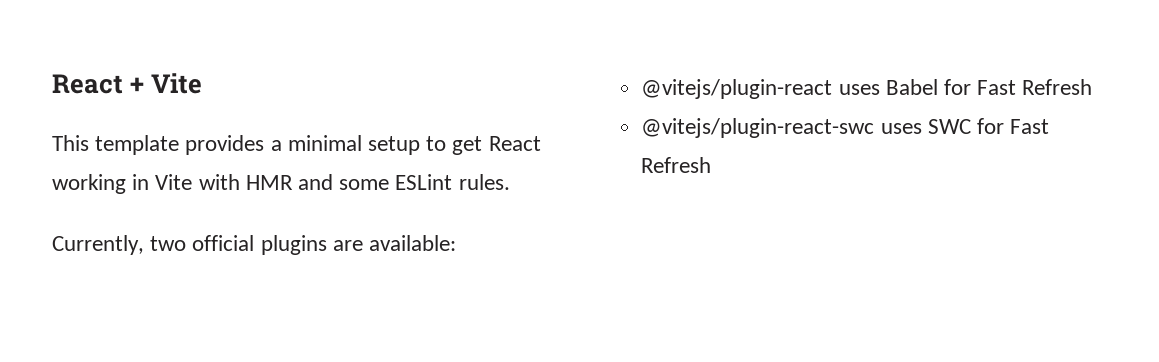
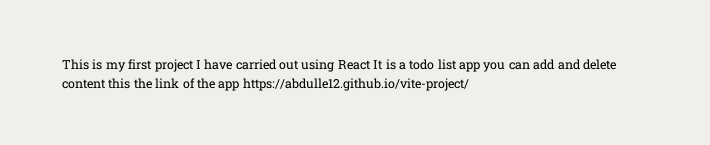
- React + Vite
- This template provides a minimal setup to get React working in Vite with HMR and some ESLint rules.
- Currently, two official plugins are available:
- @vitejs/plugin-react uses Babel for Fast Refresh
- @vitejs/plugin-react-swc uses SWC for Fast Refresh
+ This is my first project I have carried out using React It is a todo list app you can add and delete content this the link of the app https://abdulle12.github.io/vite-project/

